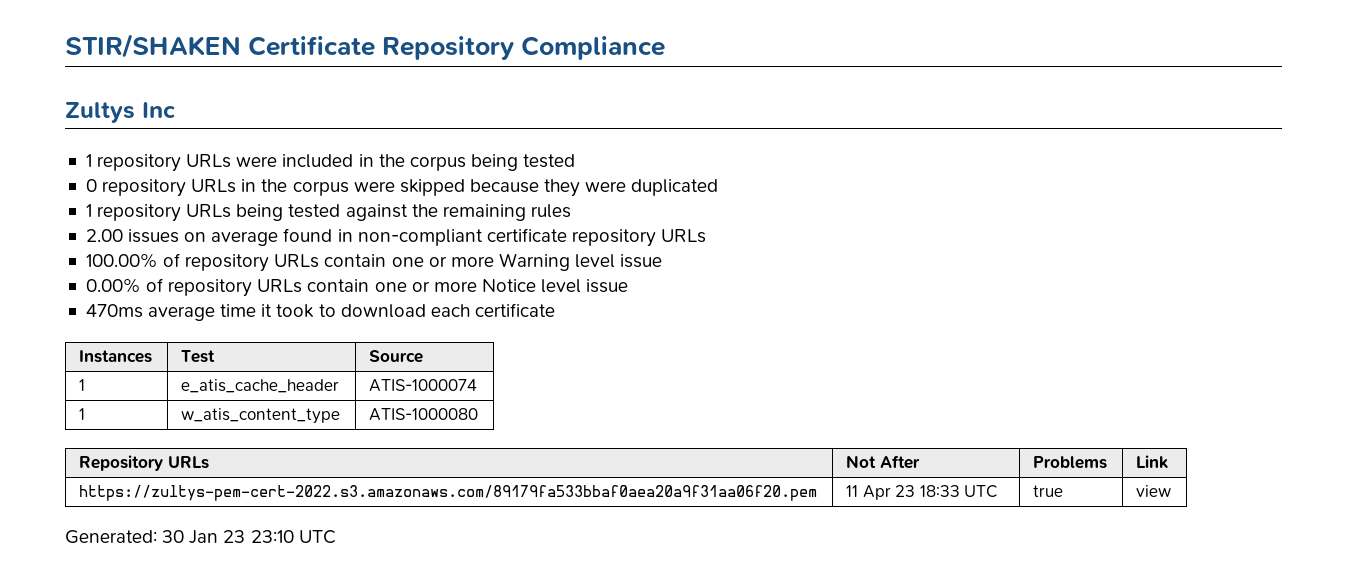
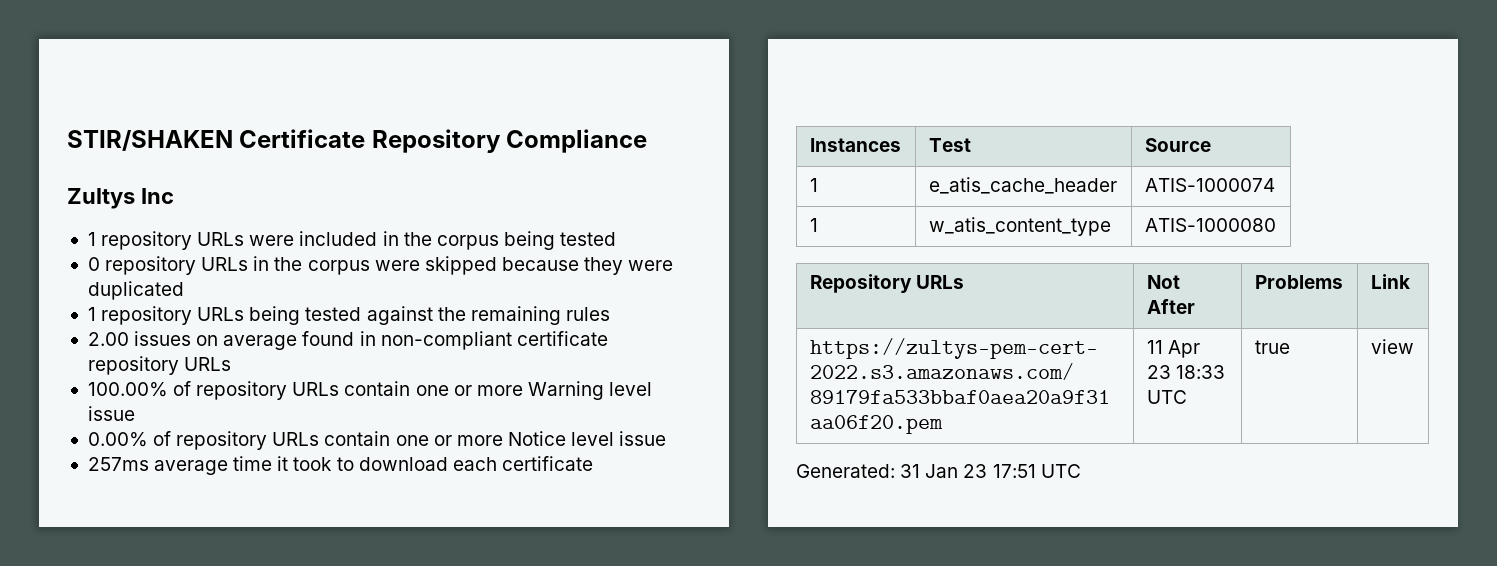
- 470ms average time it took to download each certificate
+ 257ms average time it took to download each certificate
- Generated: 30 Jan 23 23:10 UTC
+ Generated: 31 Jan 23 17:51 UTC

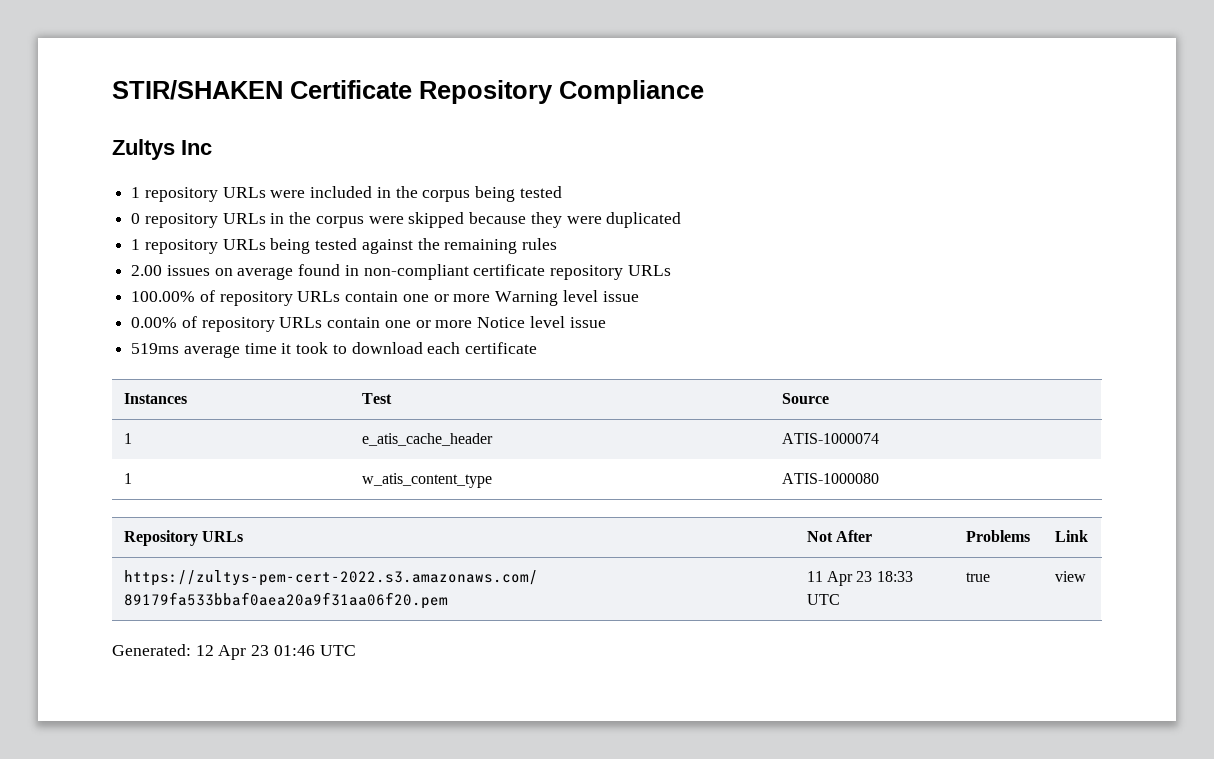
- 257ms average time it took to download each certificate
+ 519ms average time it took to download each certificate
- Generated: 31 Jan 23 17:51 UTC
+ Generated: 12 Apr 23 01:46 UTC

